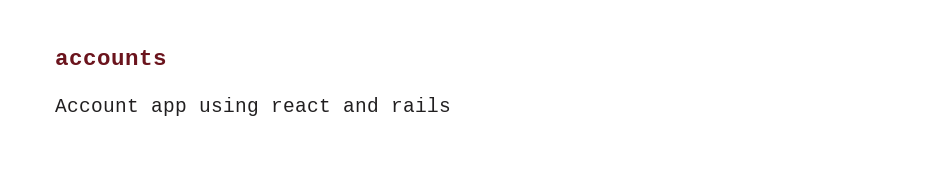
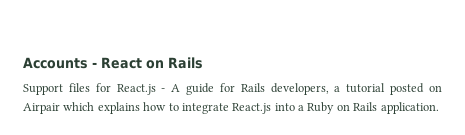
- accounts
- Account app using react and rails
+ Accounts - React on Rails
+ Support files for React.js - A guide for Rails developers, a tutorial posted on Airpair which explains how to integrate React.js into a Ruby on Rails application.

